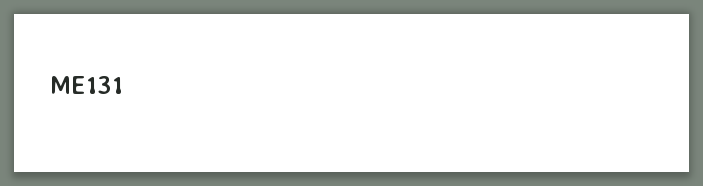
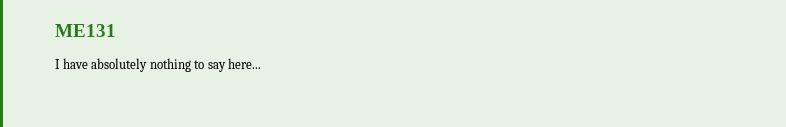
+ I have absolutely nothing to say here...

